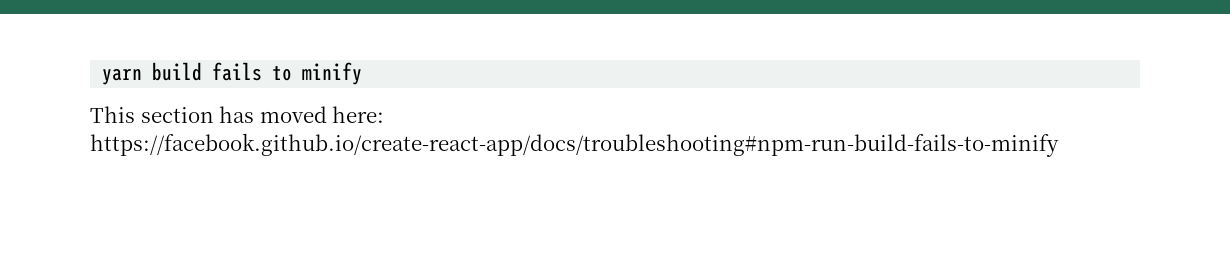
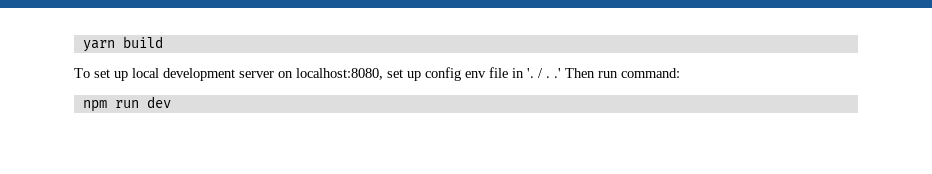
- yarn build fails to minify
- This section has moved here: https://facebook.github.io/create-react-app/docs/troubleshooting#npm-run-build-fails-to-minify
+ yarn build
+ To set up local development server on localhost:8080, set up config env file in '. / . .' Then run command:
+ npm run dev

